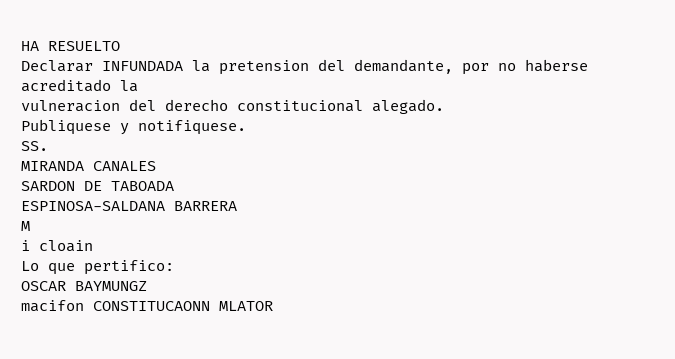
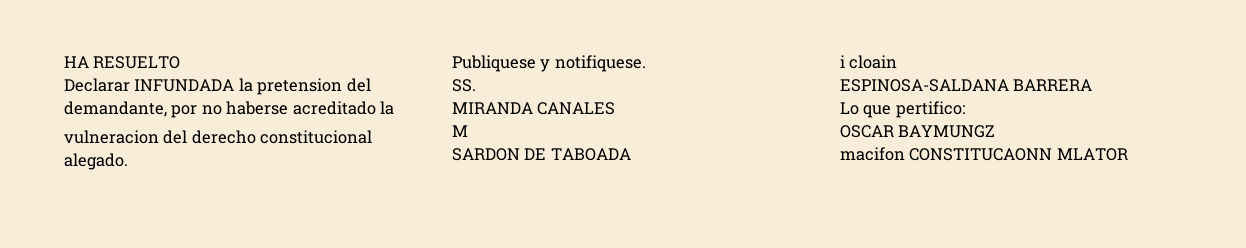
+ M
+ i cloain
- M
- i cloain

